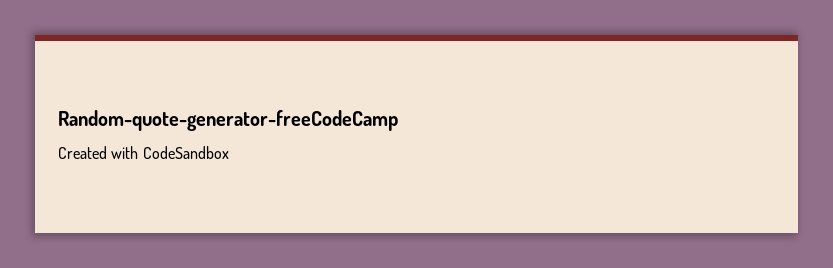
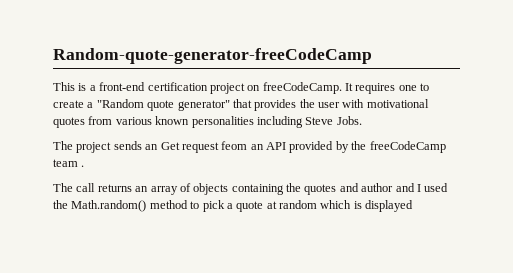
- Created with CodeSandbox
+ This is a front-end certification project on freeCodeCamp. It requires one to create a "Random quote generator" that provides the user with motivational quotes from various known personalities including Steve Jobs.
+ The project sends an Get request feom an API provided by the freeCodeCamp team .
+ The call returns an array of objects containing the quotes and author and I used the Math.random() method to pick a quote at random which is displayed

